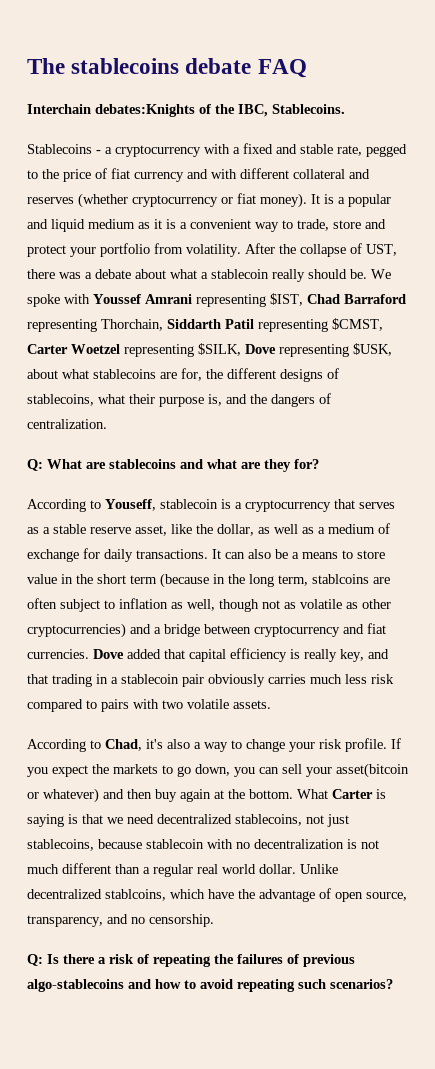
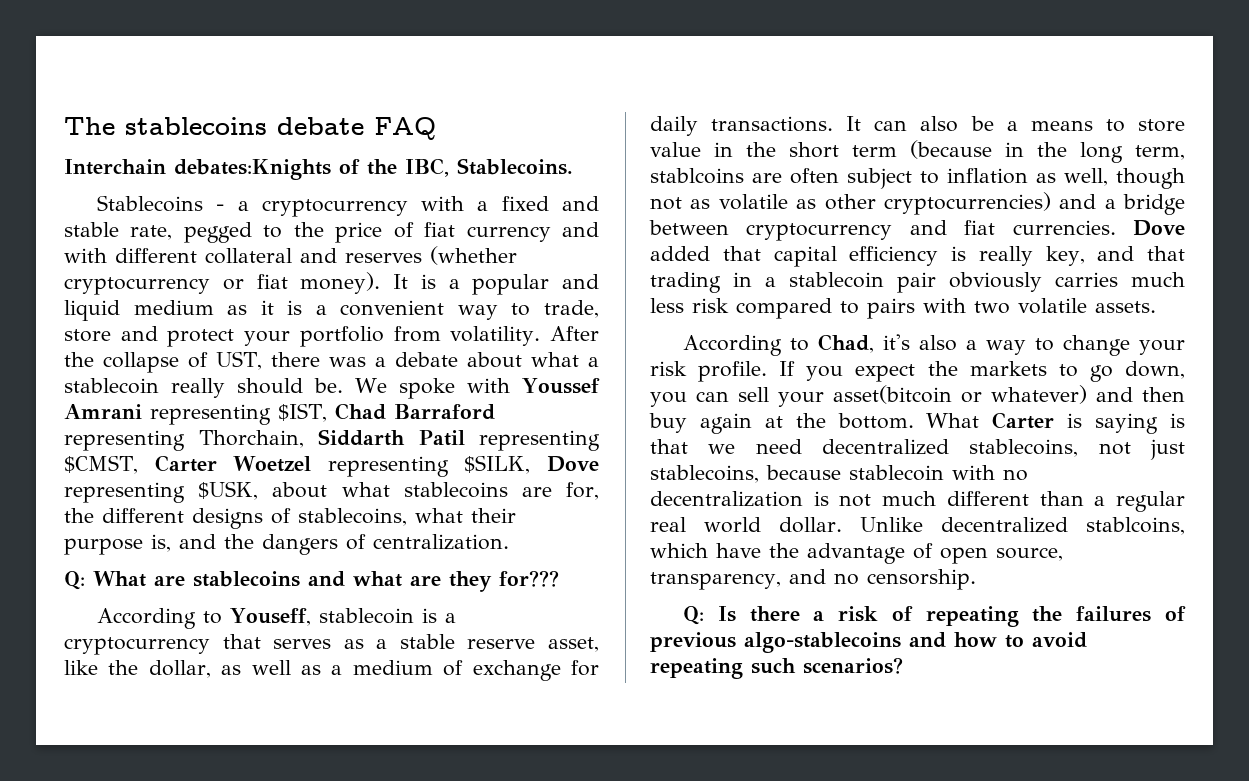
- Q: What are stablecoins and what are they for?
+ Q: What are stablecoins and what are they for???

